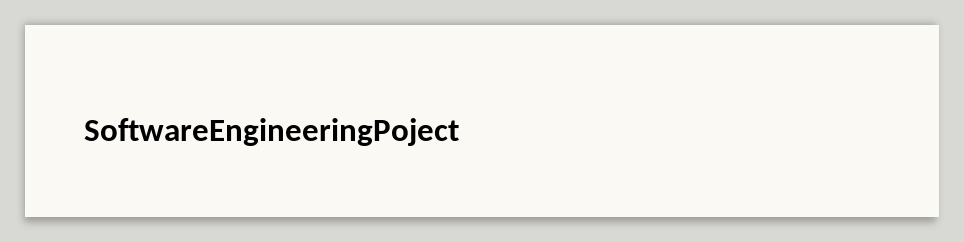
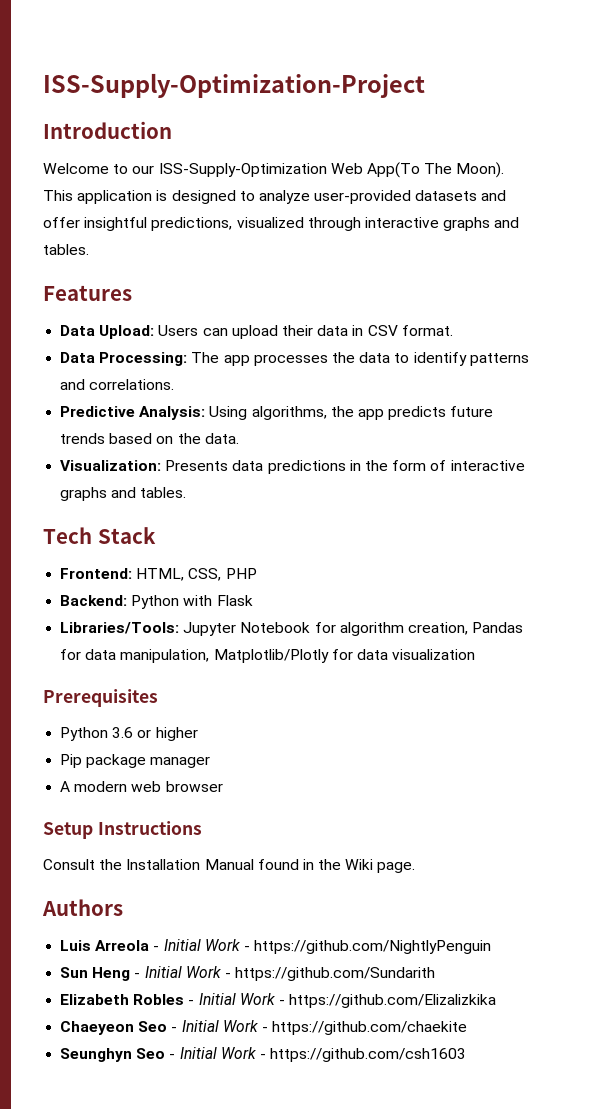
- SoftwareEngineeringPoject
+ ISS-Supply-Optimization-Project
+ Introduction
+ Welcome to our ISS-Supply-Optimization Web App(To The Moon). This application is designed to analyze user-provided datasets and offer insightful predictions, visualized through interactive graphs and tables.
+ Features
+ Data Upload: Users can upload their data in CSV format.
+ Data Processing: The app processes the data to identify patterns and correlations.
+ Predictive Analysis: Using algorithms, the app predicts future trends based on the data.
+ Visualization: Presents data predictions in the form of interactive graphs and tables.
+ Tech Stack
+ Frontend: HTML, CSS, PHP
+ Backend: Python with Flask
+ Libraries/Tools: Jupyter Notebook for algorithm creation, Pandas for data manipulation, Matplotlib/Plotly for data visualization
+ Prerequisites
+ Python 3.6 or higher
+ Pip package manager
+ A modern web browser
+ Setup Instructions
+ Consult the Installation Manual found in the Wiki page.
+ Authors
+ Luis Arreola - Initial Work - https://github.com/NightlyPenguin
+ Sun Heng - Initial Work - https://github.com/Sundarith
+ Elizabeth Robles - Initial Work - https://github.com/Elizalizkika
+ Chaeyeon Seo - Initial Work - https://github.com/chaekite
+ Seunghyn Seo - Initial Work - https://github.com/csh1603

